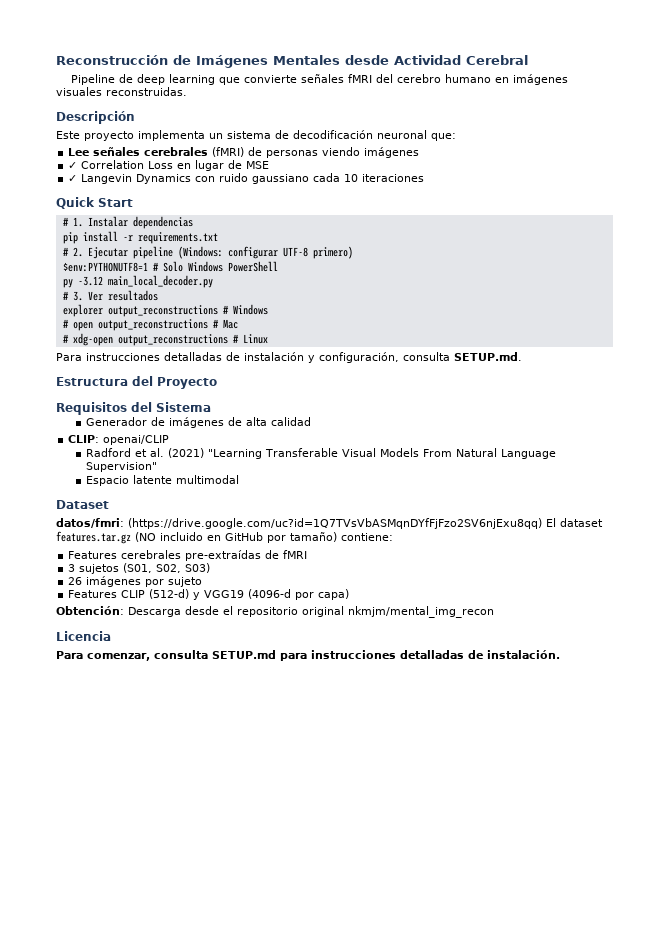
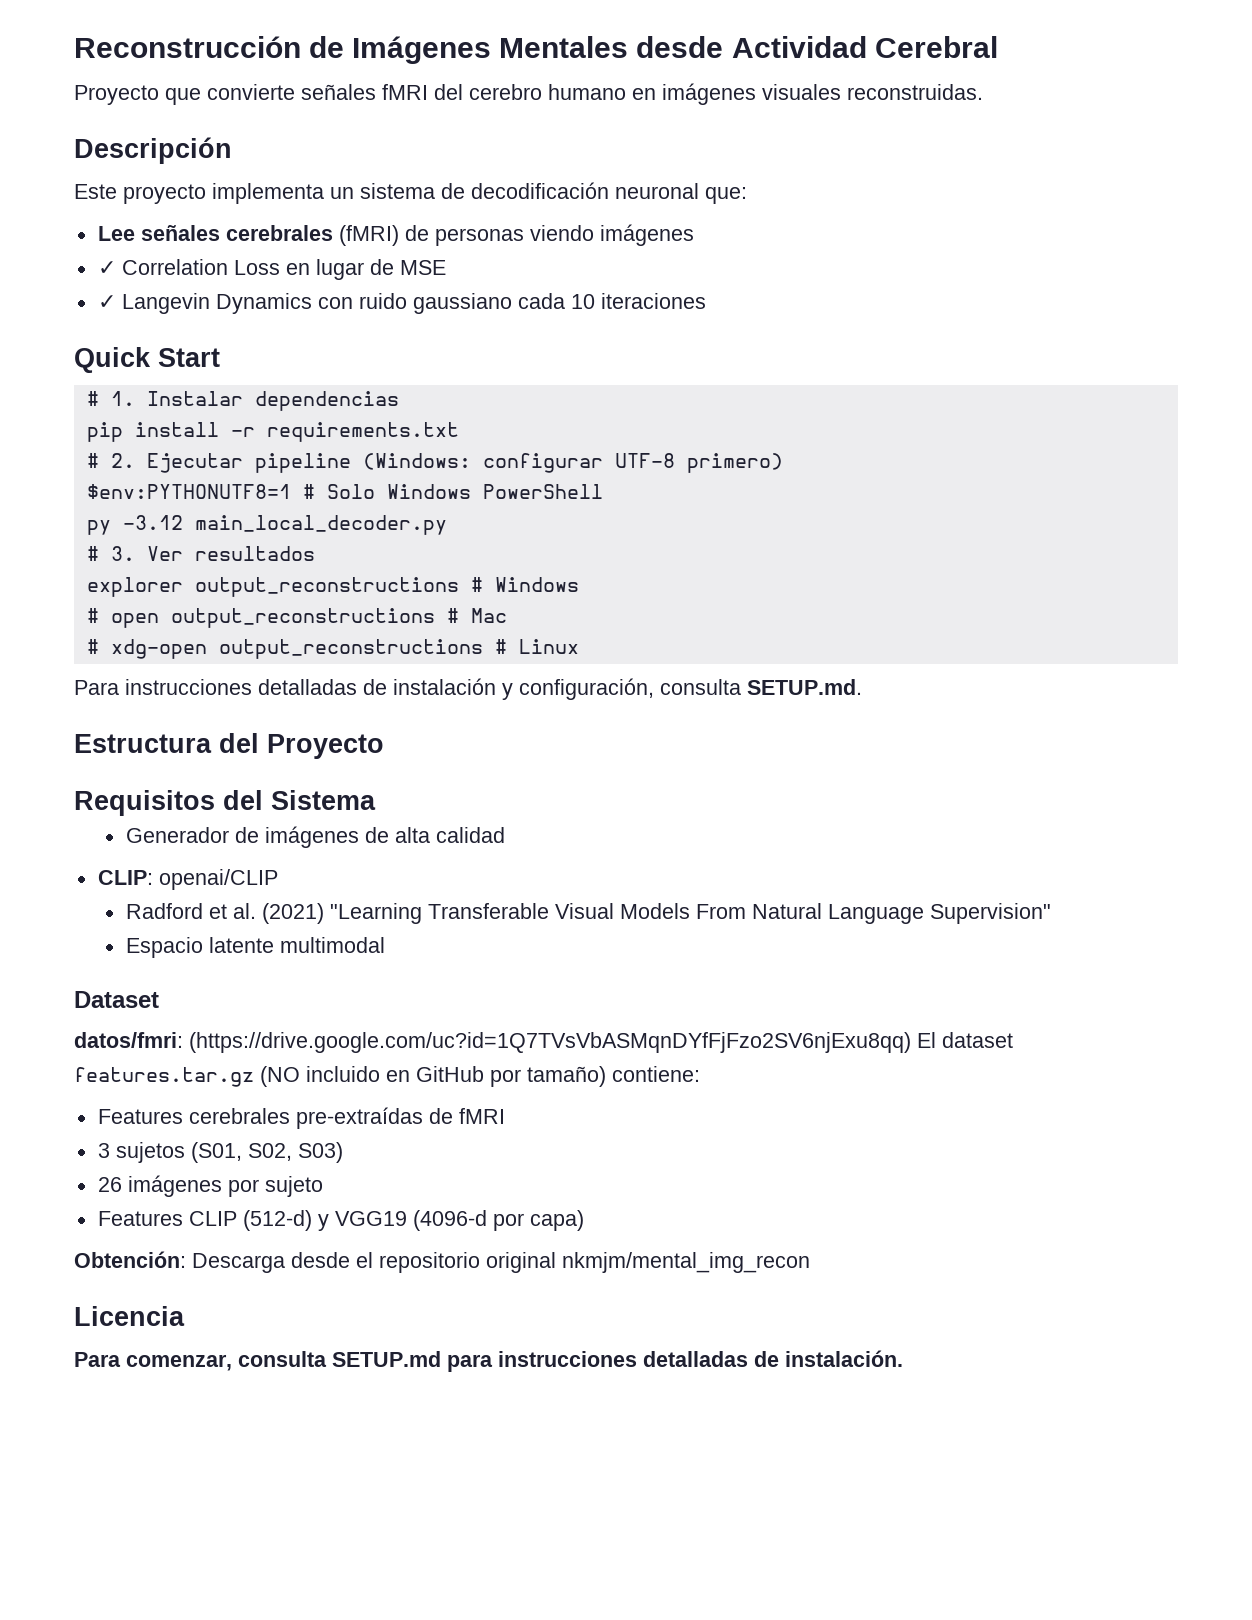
- Pipeline de deep learning que convierte señales fMRI del cerebro humano en imágenes visuales reconstruidas.
+ Proyecto que convierte señales fMRI del cerebro humano en imágenes visuales reconstruidas.

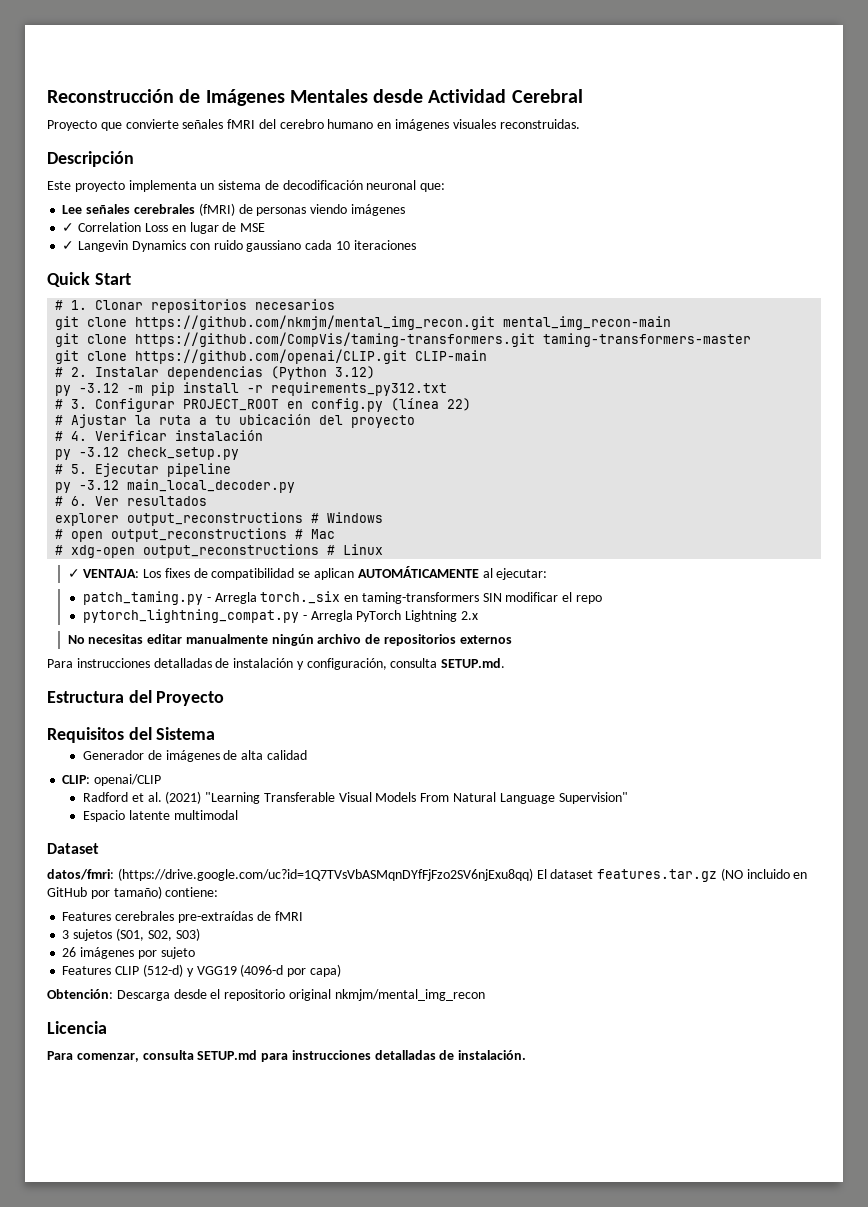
- # 1. Instalar dependencias
- pip install -r requirements.txt
- # 2. Ejecutar pipeline (Windows: configurar UTF-8 primero)
- $env:PYTHONUTF8=1 # Solo Windows PowerShell
+ # 1. Clonar repositorios necesarios
+ git clone https://github.com/nkmjm/mental_img_recon.git mental_img_recon-main
+ git clone https://github.com/CompVis/taming-transformers.git taming-transformers-master
+ git clone https://github.com/openai/CLIP.git CLIP-main
+ # 2. Instalar dependencias (Python 3.12)
+ py -3.12 -m pip install -r requirements_py312.txt
+ # 3. Configurar PROJECT_ROOT en config.py (línea 22)
+ # Ajustar la ruta a tu ubicación del proyecto
+ # 4. Verificar instalación
+ py -3.12 check_setup.py
+ # 5. Ejecutar pipeline
- # 3. Ver resultados
+ # 6. Ver resultados
+ ✓ VENTAJA: Los fixes de compatibilidad se aplican AUTOMÁTICAMENTE al ejecutar:
+ patch_taming.py - Arregla torch._six en taming-transformers SIN modificar el repo
+ pytorch_lightning_compat.py - Arregla PyTorch Lightning 2.x
+ No necesitas editar manualmente ningún archivo de repositorios externos

